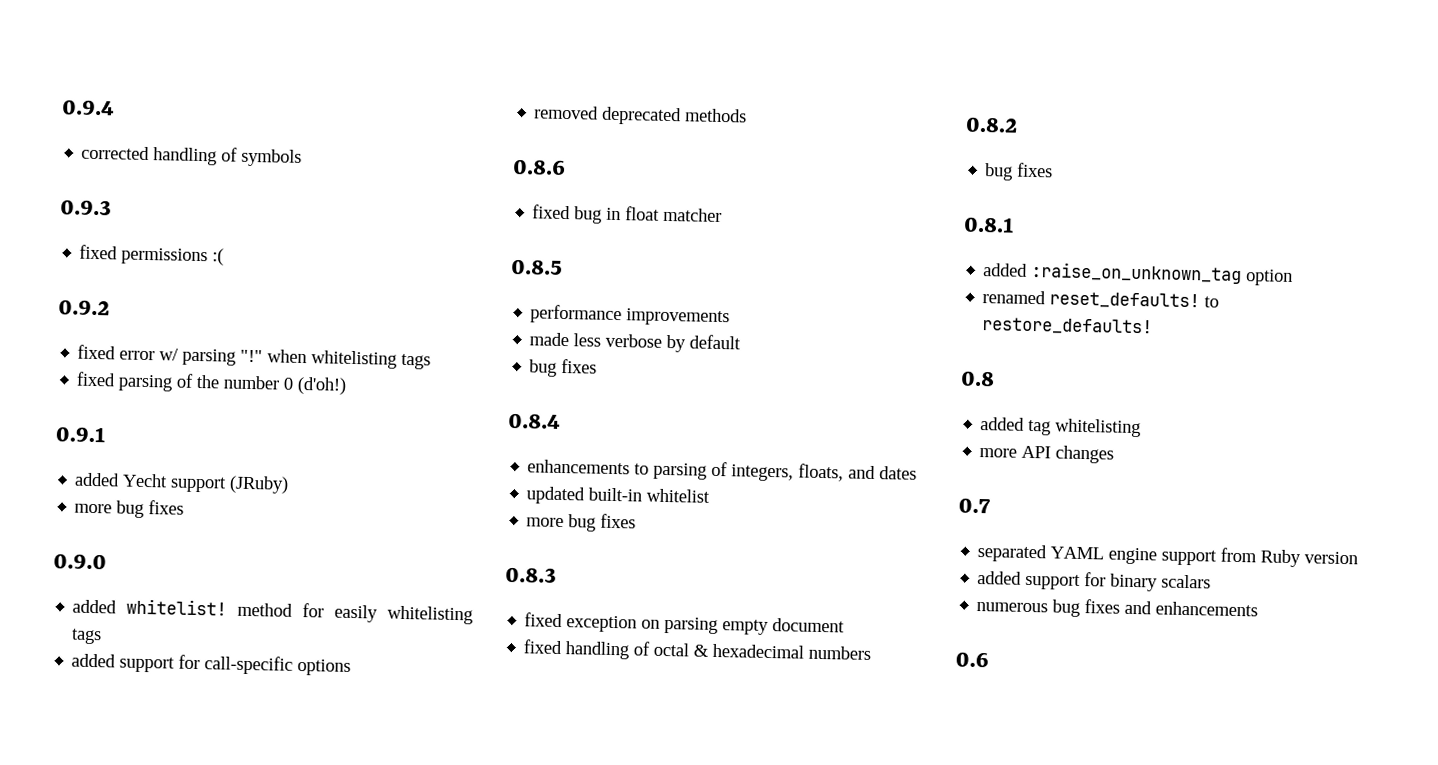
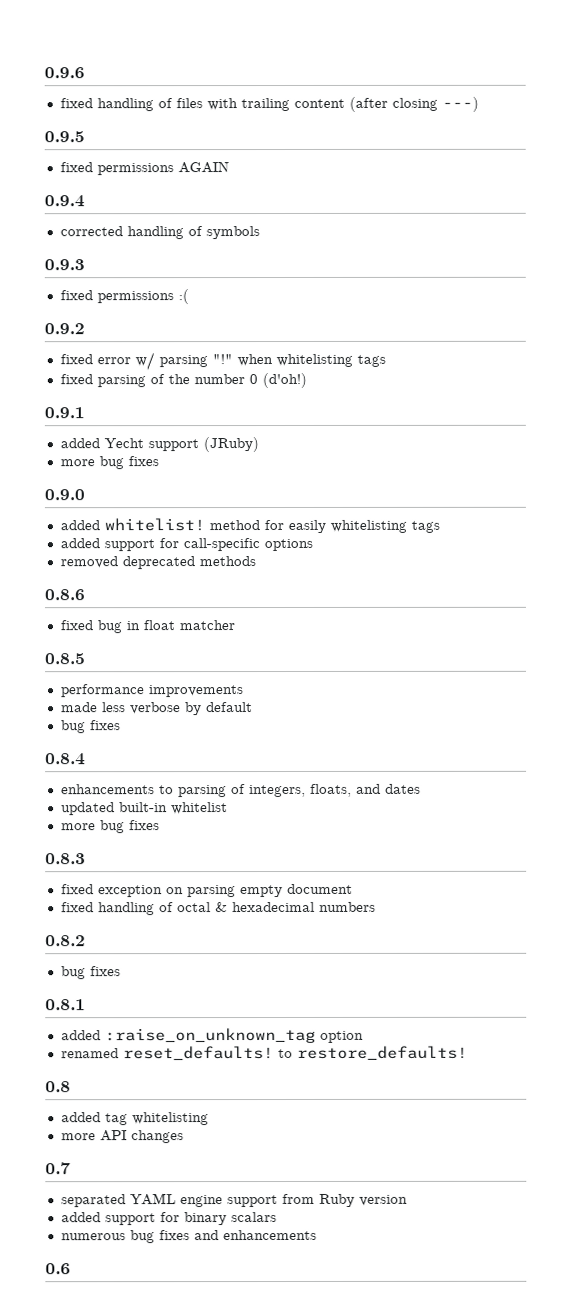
+ 0.9.6
+ fixed handling of files with trailing content (after closing ---)
+ 0.9.5
+ fixed permissions AGAIN

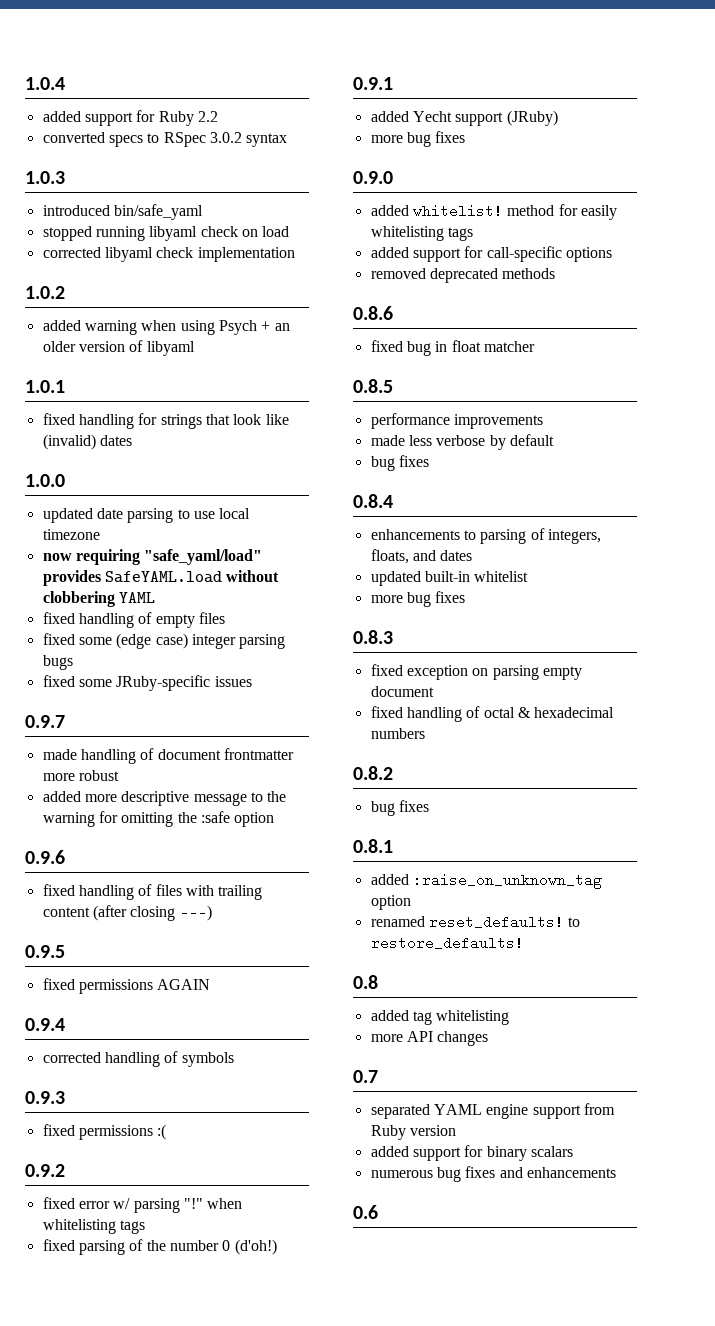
+ 1.0.4
+ added support for Ruby 2.2
+ converted specs to RSpec 3.0.2 syntax
+ 1.0.3
+ introduced bin/safe_yaml
+ stopped running libyaml check on load
+ corrected libyaml check implementation
+ 1.0.2
+ added warning when using Psych + an older version of libyaml
+ 1.0.1
+ fixed handling for strings that look like (invalid) dates
+ 1.0.0
+ updated date parsing to use local timezone
+ now requiring "safe_yaml/load" provides SafeYAML.load without clobbering YAML
+ fixed handling of empty files
+ fixed some (edge case) integer parsing bugs
+ fixed some JRuby-specific issues
+ 0.9.7
+ made handling of document frontmatter more robust
+ added more descriptive message to the warning for omitting the :safe option

